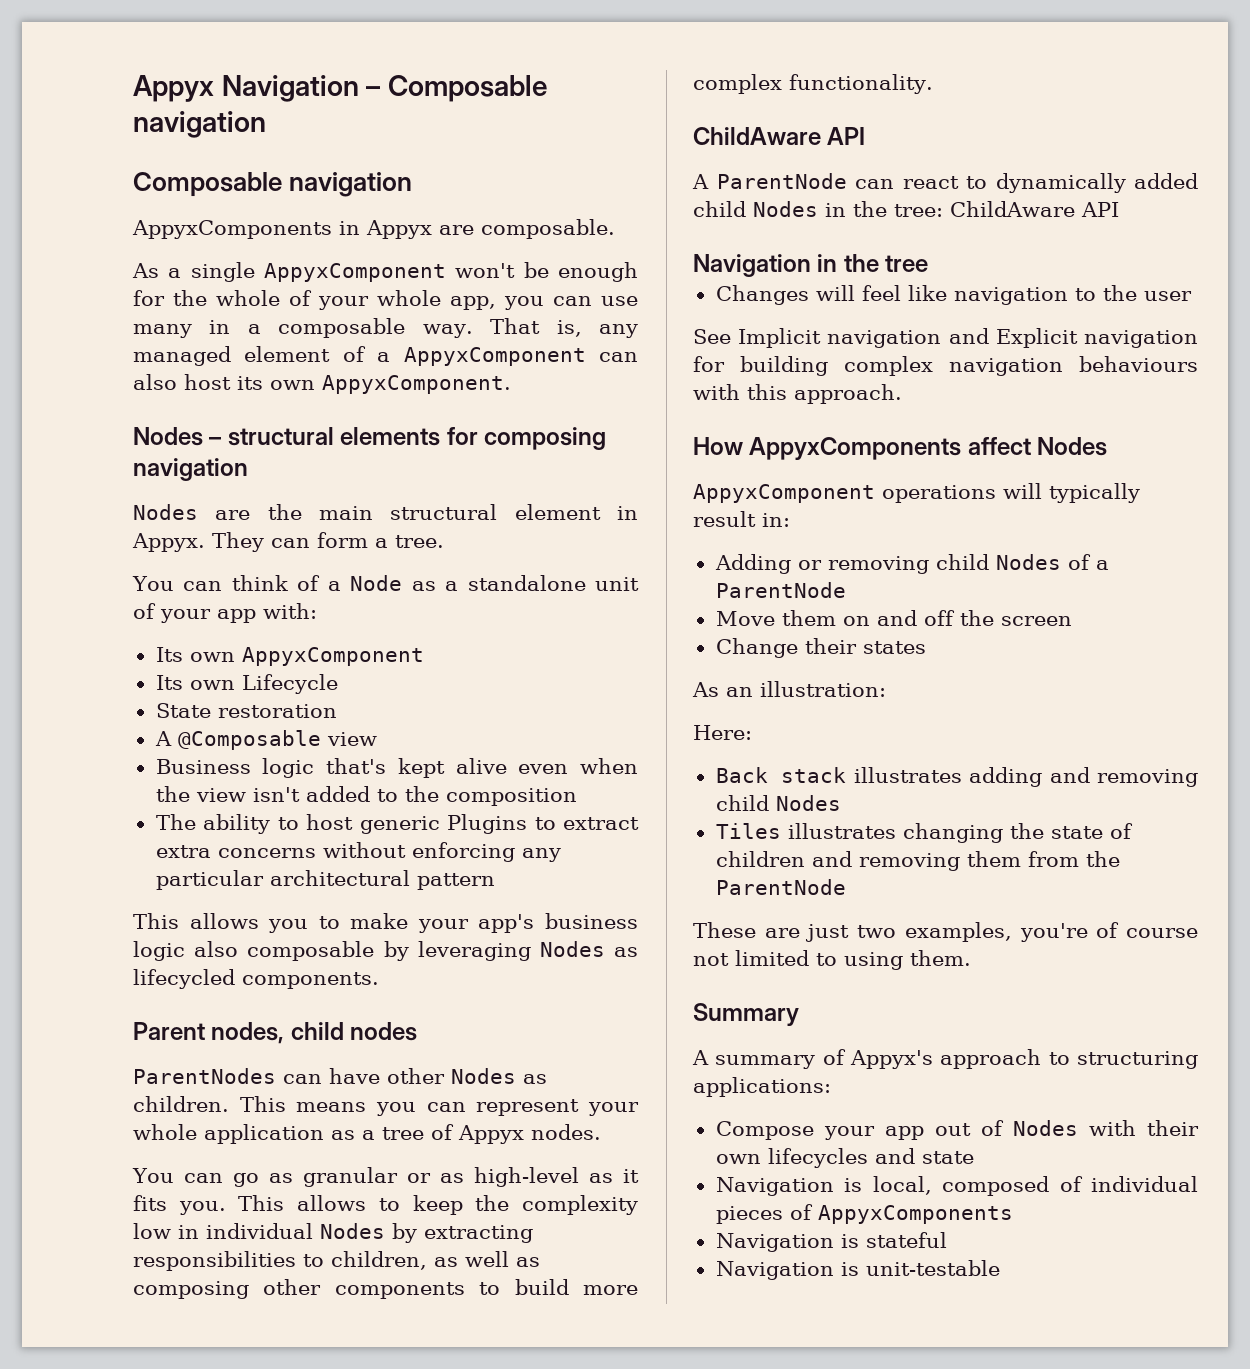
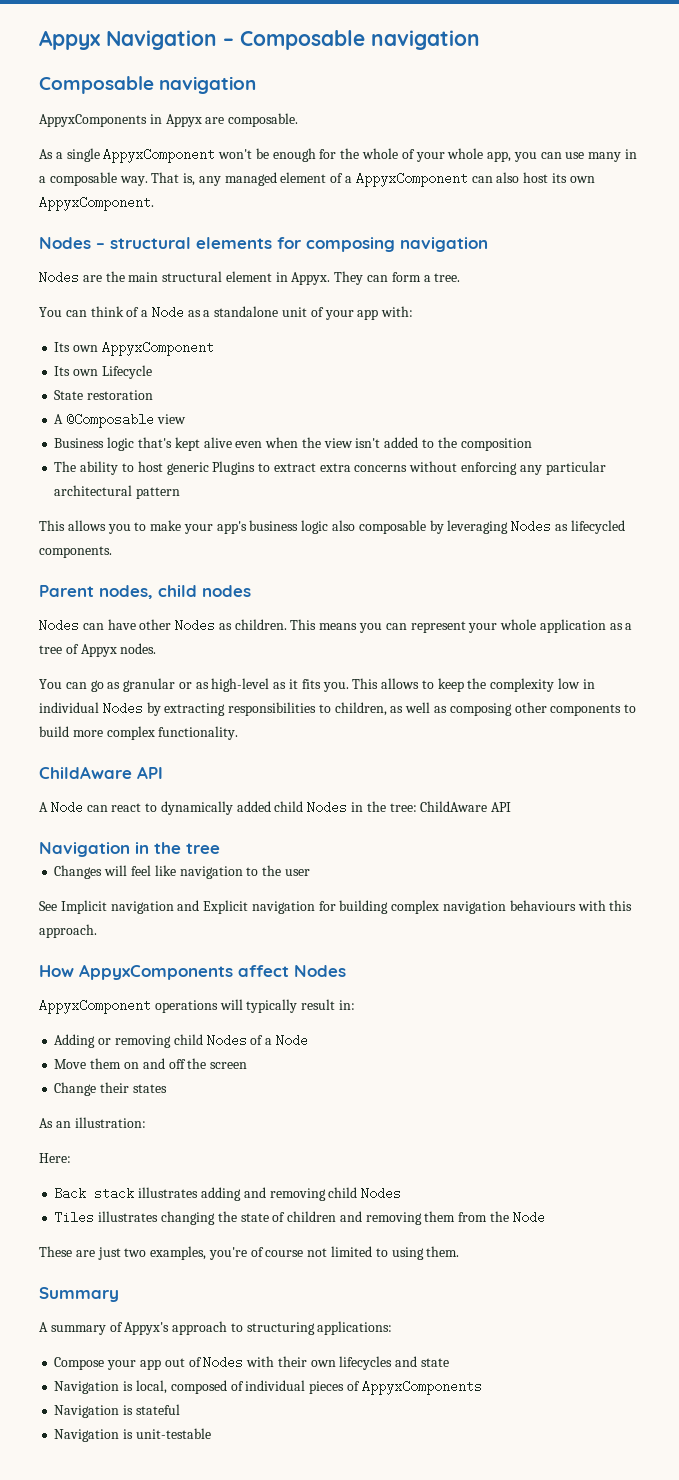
- ParentNodes can have other Nodes as children.
+ Nodes can have other Nodes as children.
- A ParentNode can react to dynamically added child Nodes in the tree: ChildAware API
+ A Node can react to dynamically added child Nodes in the tree: ChildAware API
- Adding or removing child Nodes of a ParentNode
+ Adding or removing child Nodes of a Node
- Tiles illustrates changing the state of children and removing them from the ParentNode
+ Tiles illustrates changing the state of children and removing them from the Node

